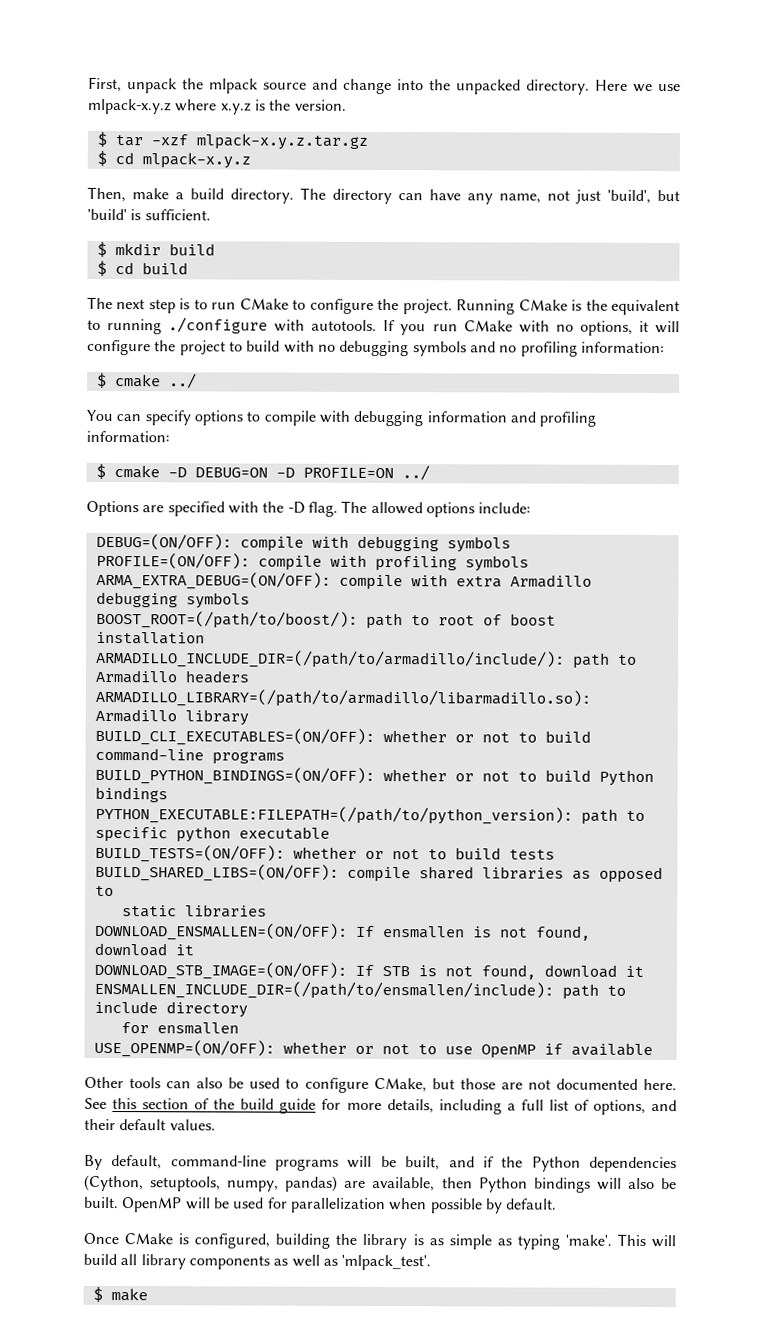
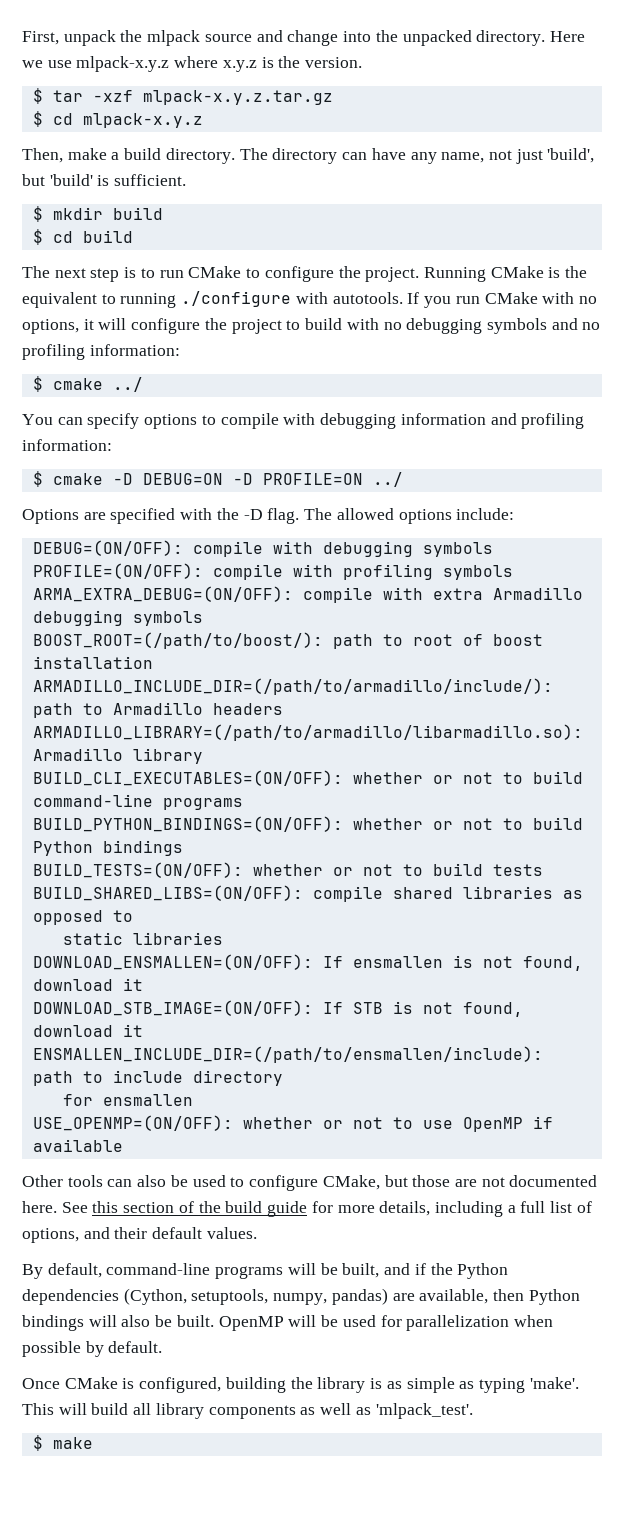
- PYTHON_EXECUTABLE:FILEPATH=(/path/to/python_version): path to specific python executable

